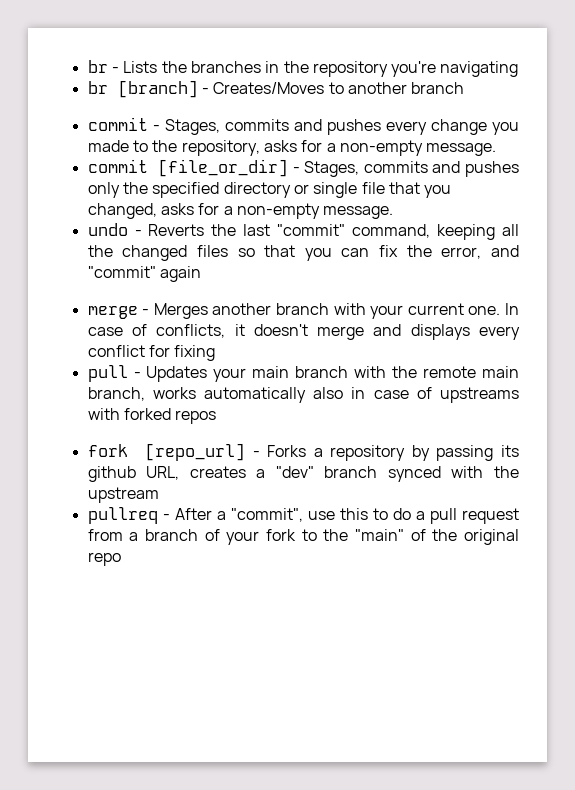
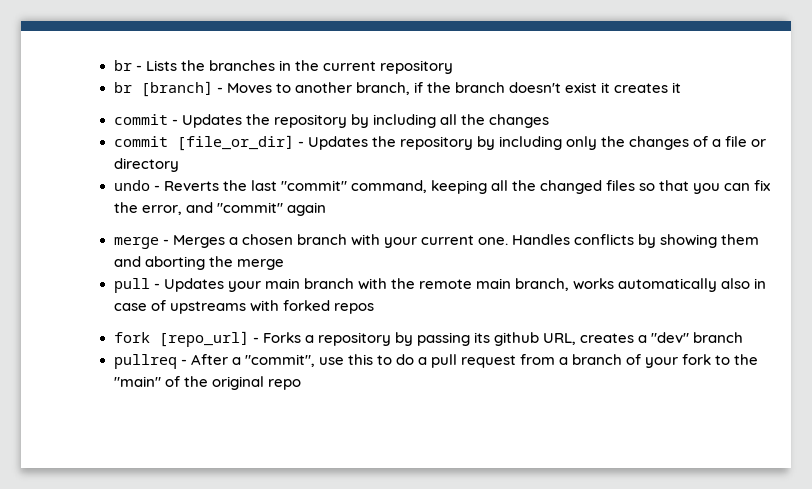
- br - Lists the branches in the repository you're navigating
+ br - Lists the branches in the current repository
- br [branch] - Creates/Moves to another branch
- commit - Stages, commits and pushes every change you made to the repository, asks for a non-empty message.
- commit [file_or_dir] - Stages, commits and pushes only the specified directory or single file that you changed, asks for a non-empty message.
+ br [branch] - Moves to another branch, if the branch doesn't exist it creates it
+ commit - Updates the repository by including all the changes
+ commit [file_or_dir] - Updates the repository by including only the changes of a file or directory
- merge - Merges another branch with your current one.
+ merge - Merges a chosen branch with your current one.
- In case of conflicts, it doesn't merge and displays every conflict for fixing
+ Handles conflicts by showing them and aborting the merge
- fork [repo_url] - Forks a repository by passing its github URL, creates a "dev" branch synced with the upstream
+ fork [repo_url] - Forks a repository by passing its github URL, creates a "dev" branch

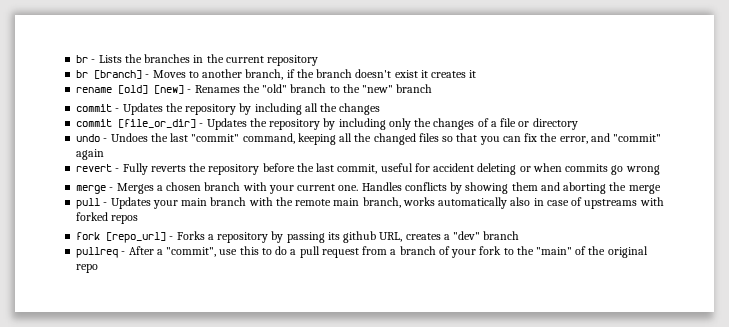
+ rename [old] [new] - Renames the "old" branch to the "new" branch
- undo - Reverts the last "commit" command, keeping all the changed files so that you can fix the error, and "commit" again
+ undo - Undoes the last "commit" command, keeping all the changed files so that you can fix the error, and "commit" again
+ revert - Fully reverts the repository before the last commit, useful for accident deleting or when commits go wrong

